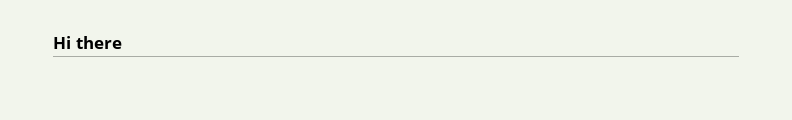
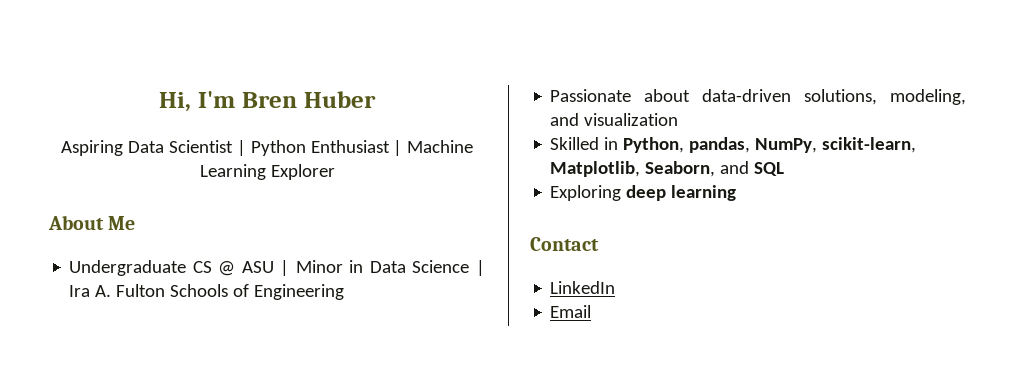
- Hi there
+ Hi, I'm Bren Huber
+ Aspiring Data Scientist | Python Enthusiast | Machine Learning Explorer
+ About Me
+ Undergraduate CS @ ASU | Minor in Data Science | Ira A. Fulton Schools of Engineering
+ Passionate about data-driven solutions, modeling, and visualization
+ Skilled in Python, pandas, NumPy, scikit-learn, Matplotlib, Seaborn, and SQL
+ Exploring deep learning
+ Contact
+ LinkedIn
+ Email

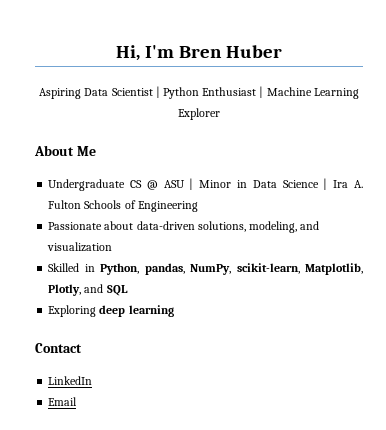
- Skilled in Python, pandas, NumPy, scikit-learn, Matplotlib, Seaborn, and SQL
+ Skilled in Python, pandas, NumPy, scikit-learn, Matplotlib, Plotly, and SQL

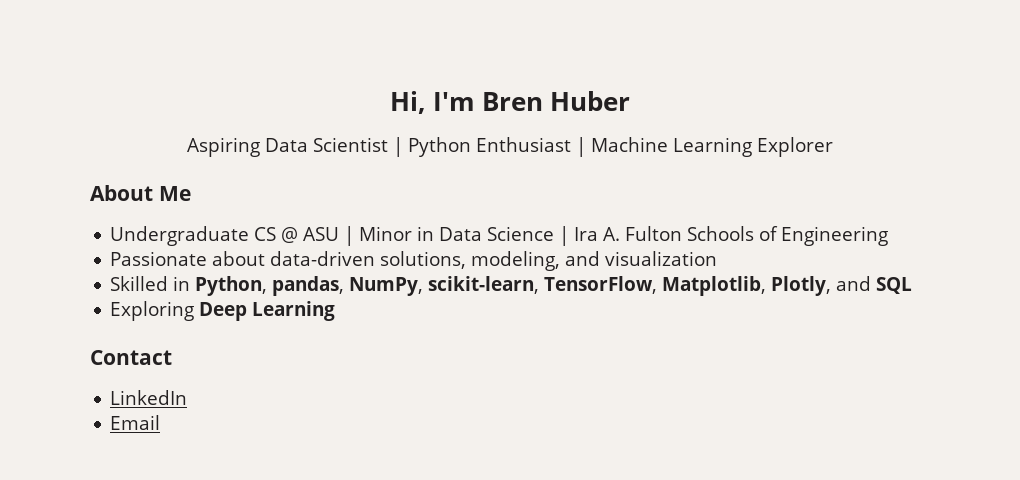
- Skilled in Python, pandas, NumPy, scikit-learn, Matplotlib, Plotly, and SQL
+ Skilled in Python, pandas, NumPy, scikit-learn, TensorFlow, Matplotlib, Plotly, and SQL
- Exploring deep learning
+ Exploring Deep Learning

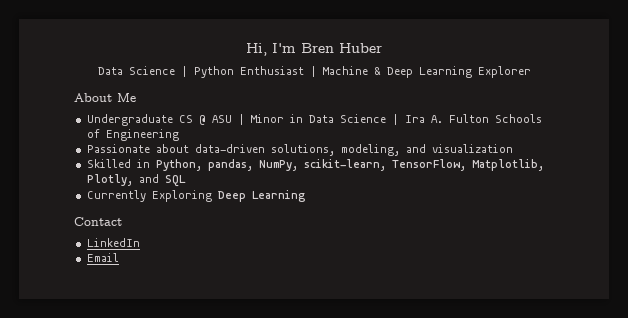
- Aspiring Data Scientist | Python Enthusiast | Machine Learning Explorer
+ Data Science | Python Enthusiast | Machine & Deep Learning Explorer
- Exploring Deep Learning
+ Currently Exploring Deep Learning

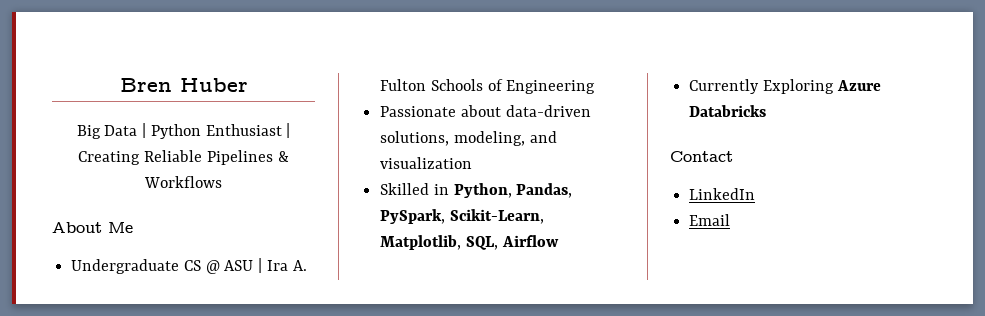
- Hi, I'm Bren Huber
+ Bren Huber
- Data Science | Python Enthusiast | Machine & Deep Learning Explorer
+ Big Data | Python Enthusiast | Creating Reliable Pipelines & Workflows
- Undergraduate CS @ ASU | Minor in Data Science | Ira A. Fulton Schools of Engineering
+ Undergraduate CS @ ASU | Ira A. Fulton Schools of Engineering
- Skilled in Python, pandas, NumPy, scikit-learn, TensorFlow, Matplotlib, Plotly, and SQL
+ Skilled in Python, Pandas, PySpark, Scikit-Learn, Matplotlib, SQL, Airflow
- Currently Exploring Deep Learning
+ Currently Exploring Azure Databricks

